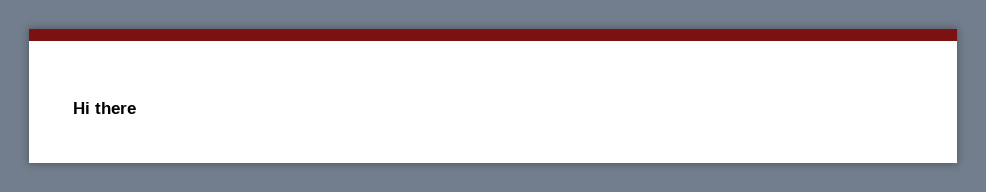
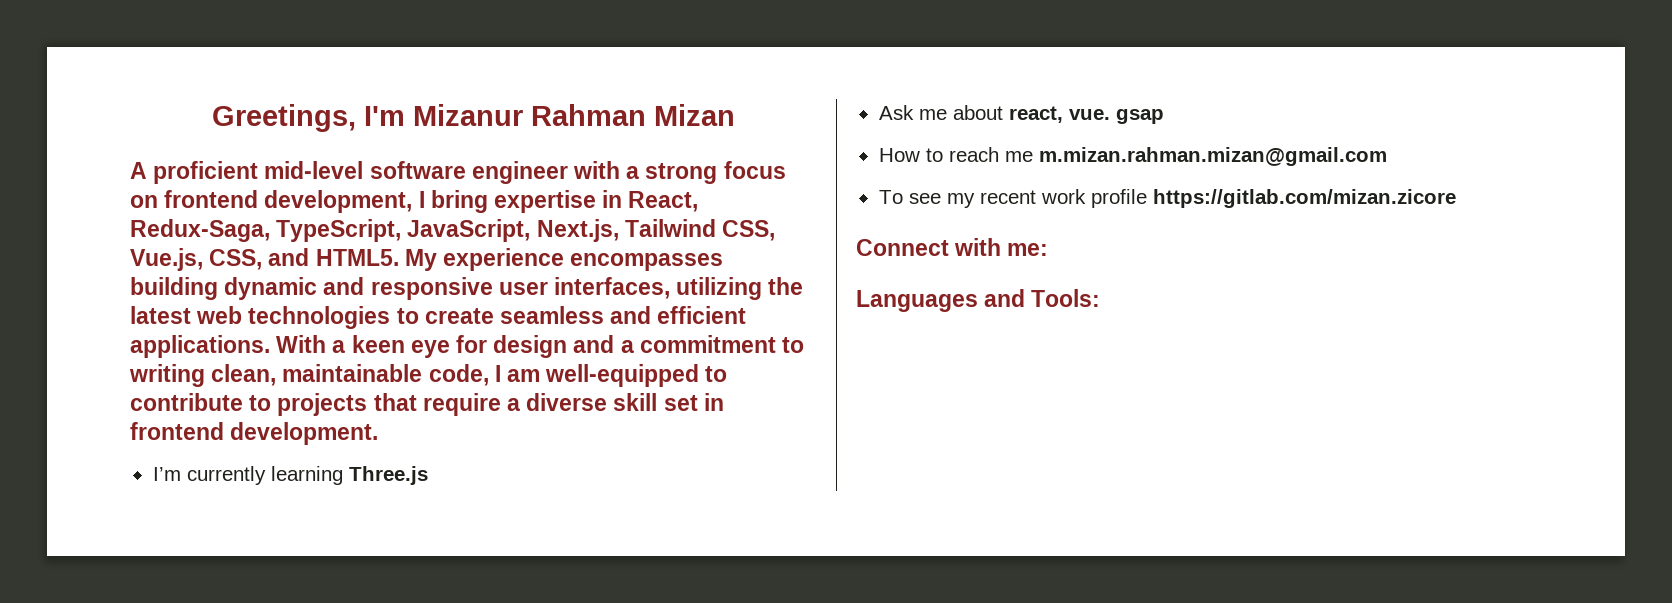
- Hi there
+ Greetings, I'm Mizanur Rahman Mizan
+ A proficient mid-level software engineer with a strong focus on frontend development, I bring expertise in React, Redux-Saga, TypeScript, JavaScript, Next.js, Tailwind CSS, Vue.js, CSS, and HTML5. My experience encompasses building dynamic and responsive user interfaces, utilizing the latest web technologies to create seamless and efficient applications. With a keen eye for design and a commitment to writing clean, maintainable code, I am well-equipped to contribute to projects that require a diverse skill set in frontend development.
+ I’m currently learning Three.js
+ Ask me about react, vue. gsap
+ How to reach me m.mizan.rahman.mizan@gmail.com
+ To see my recent work profile https://gitlab.com/mizan.zicore
+ Connect with me:
+ Languages and Tools:

